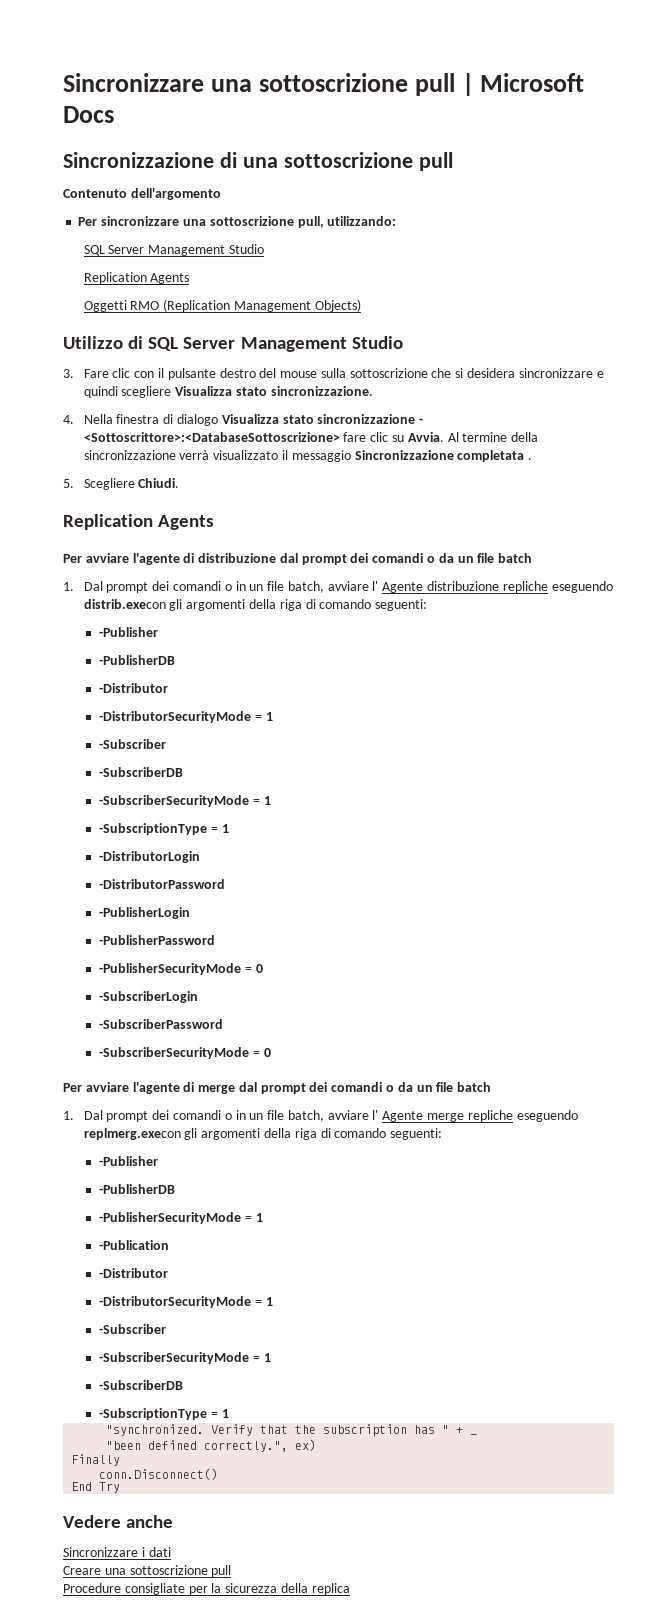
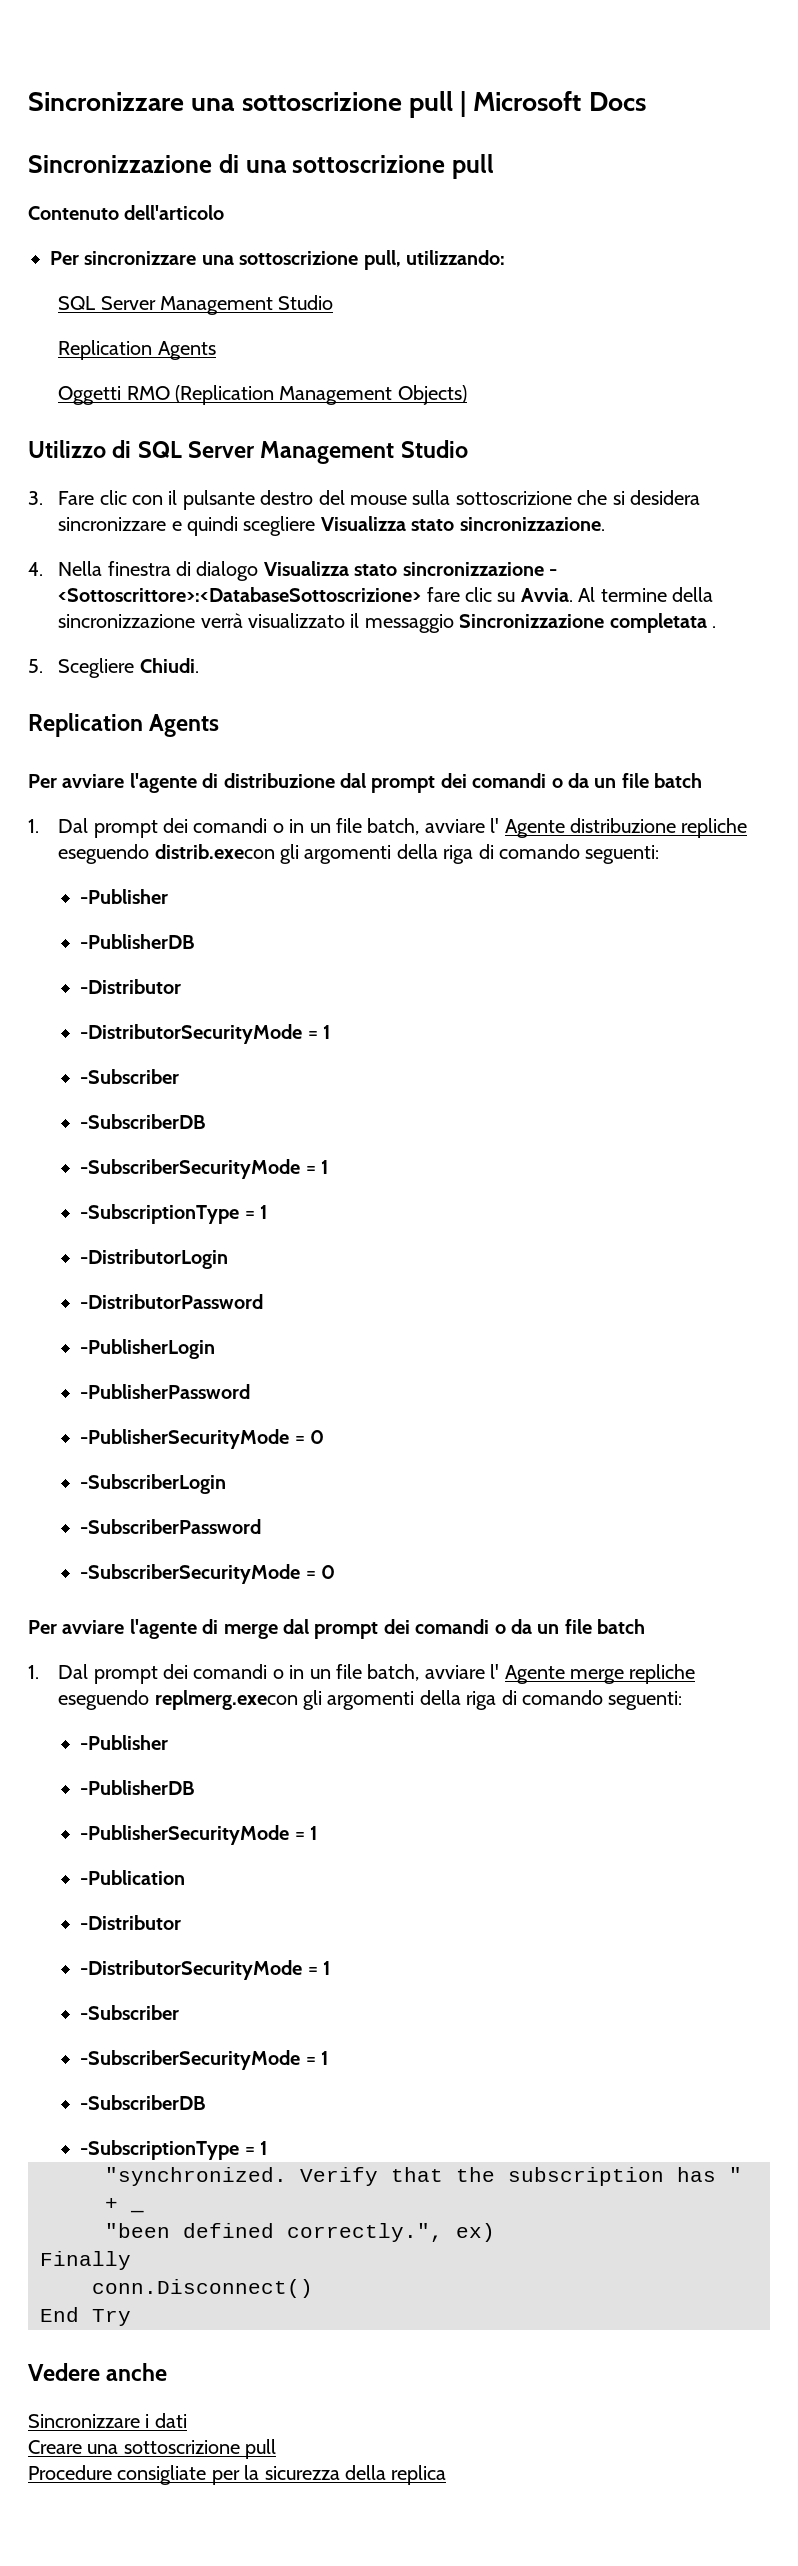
- Contenuto dell'argomento
+ Contenuto dell'articolo

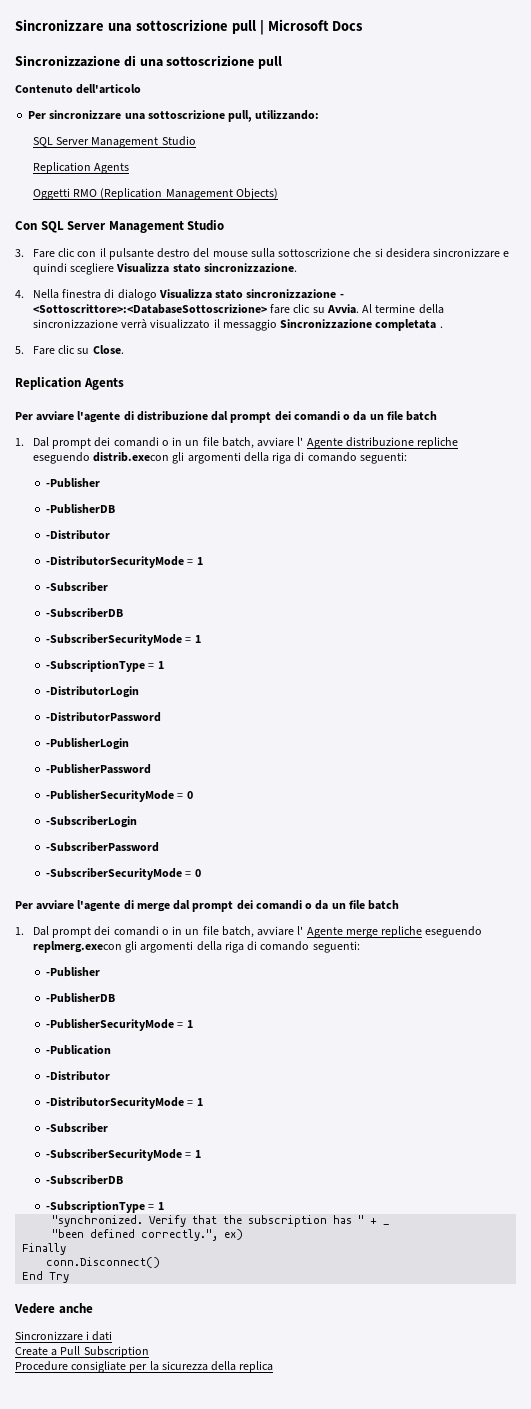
- Utilizzo di SQL Server Management Studio
+ Con SQL Server Management Studio
- 5. Scegliere Chiudi.
+ 5. Fare clic su Close.
- Creare una sottoscrizione pull
+ Create a Pull Subscription

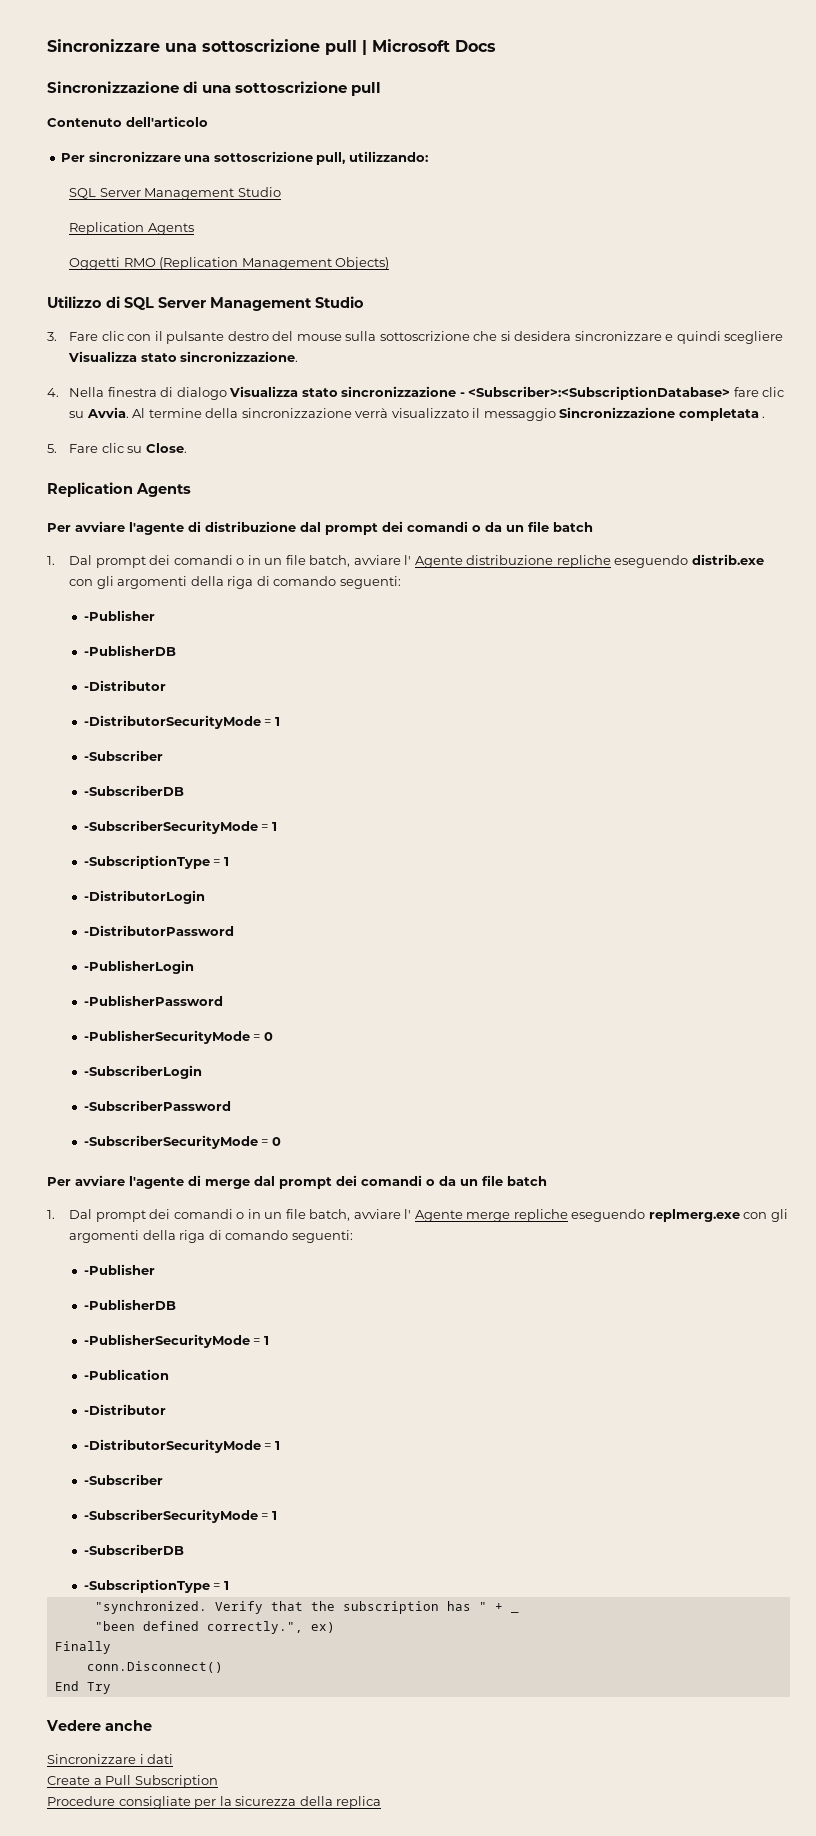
- Con SQL Server Management Studio
+ Utilizzo di SQL Server Management Studio
- 4. Nella finestra di dialogo Visualizza stato sincronizzazione - <Sottoscrittore>:<DatabaseSottoscrizione> fare clic su Avvia.
+ 4. Nella finestra di dialogo Visualizza stato sincronizzazione - <Subscriber>:<SubscriptionDatabase> fare clic su Avvia.
- 1. Dal prompt dei comandi o in un file batch, avviare l' Agente distribuzione repliche eseguendo distrib.execon gli argomenti della riga di comando seguenti:
+ 1. Dal prompt dei comandi o in un file batch, avviare l' Agente distribuzione repliche eseguendo distrib.exe con gli argomenti della riga di comando seguenti:
- 1. Dal prompt dei comandi o in un file batch, avviare l' Agente merge repliche eseguendo replmerg.execon gli argomenti della riga di comando seguenti:
+ 1. Dal prompt dei comandi o in un file batch, avviare l' Agente merge repliche eseguendo replmerg.exe con gli argomenti della riga di comando seguenti:

